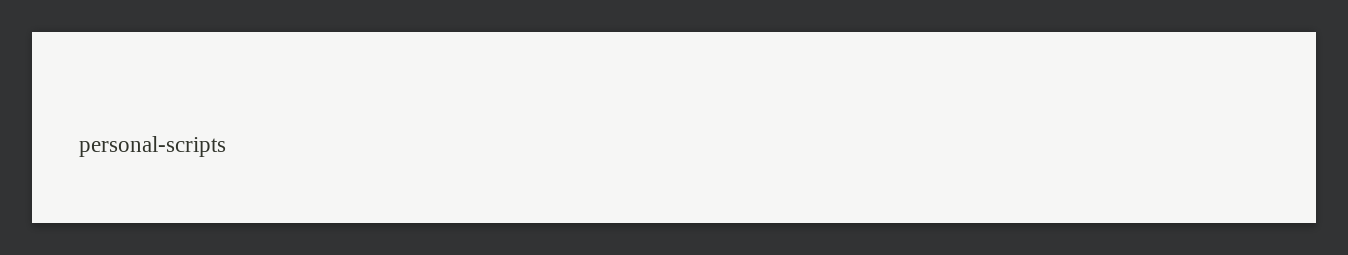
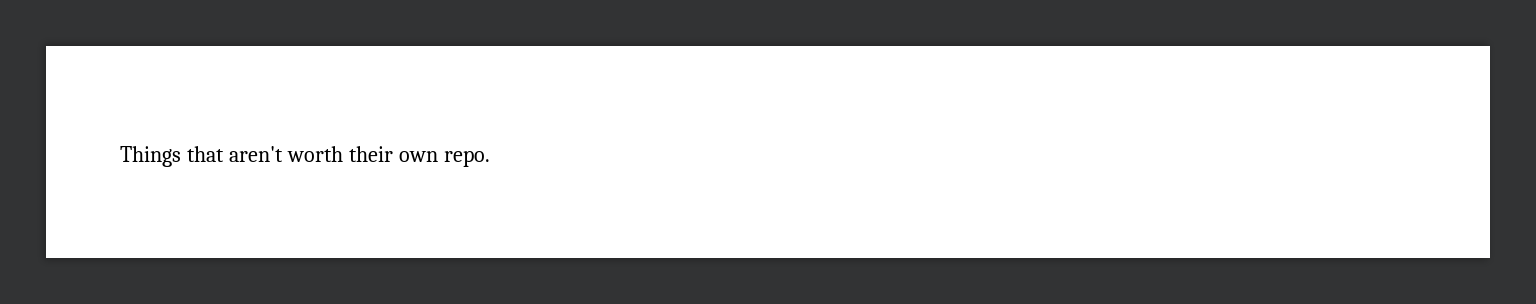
- personal-scripts
+ Things that aren't worth their own repo.

